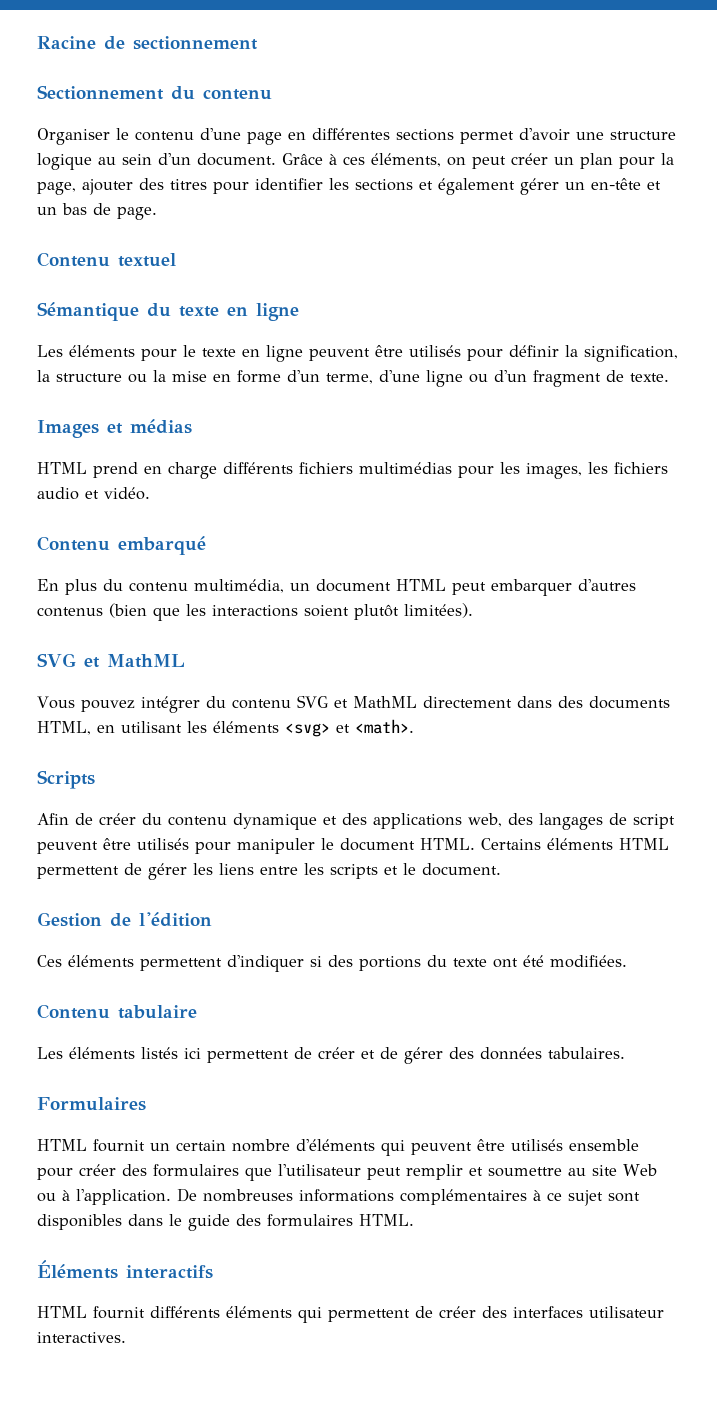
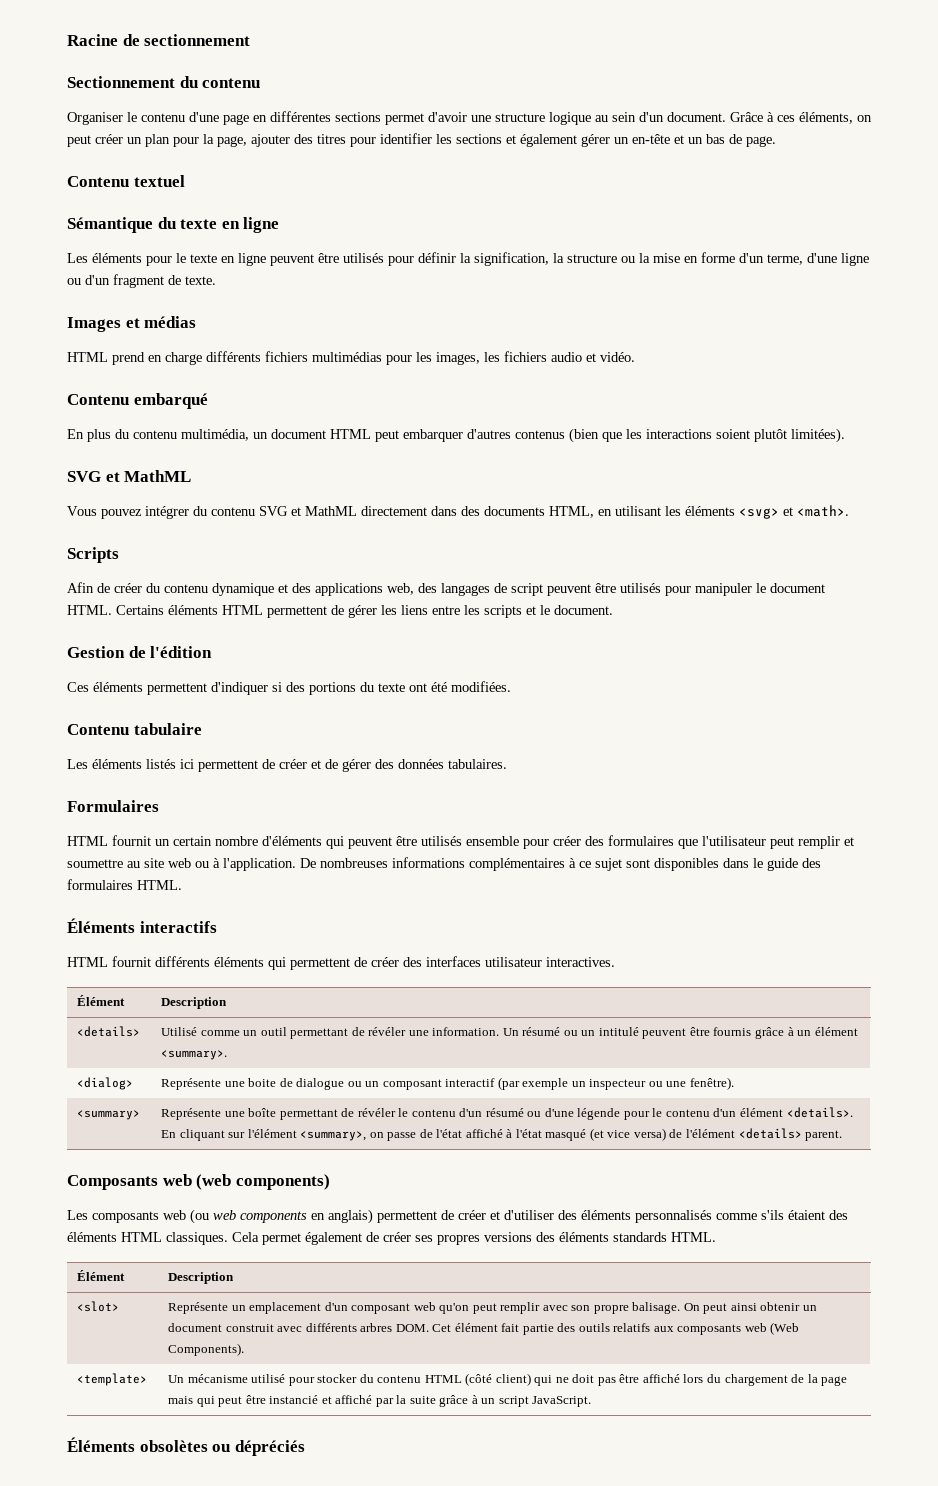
- HTML fournit un certain nombre d'éléments qui peuvent être utilisés ensemble pour créer des formulaires que l'utilisateur peut remplir et soumettre au site Web ou à l'application.
+ HTML fournit un certain nombre d'éléments qui peuvent être utilisés ensemble pour créer des formulaires que l'utilisateur peut remplir et soumettre au site web ou à l'application.
  HTML fournit différents éléments qui permettent de créer des interfaces utilisateur interactives.
+ Élément | Description
+ <details> | Utilisé comme un outil permettant de révéler une information. Un résumé ou un intitulé peuvent être fournis grâce à un élément <summary>.
+ <dialog> | Représente une boite de dialogue ou un composant interactif (par exemple un inspecteur ou une fenêtre).
+ <summary> | Représente une boîte permettant de révéler le contenu d'un résumé ou d'une légende pour le contenu d'un élément <details>. En cliquant sur l'élément <summary>, on passe de l'état affiché à l'état masqué (et vice versa) de l'élément <details> parent.
+ Composants web (web components)
+ Les composants web (ou web components en anglais) permettent de créer et d'utiliser des éléments personnalisés comme s'ils étaient des éléments HTML classiques. Cela permet également de créer ses propres versions des éléments standards HTML.
+ Élément | Description
+ <slot> | Représente un emplacement d'un composant web qu'on peut remplir avec son propre balisage. On peut ainsi obtenir un document construit avec différents arbres DOM. Cet élément fait partie des outils relatifs aux composants web (Web Components).
+ <template> | Un mécanisme utilisé pour stocker du contenu HTML (côté client) qui ne doit pas être affiché lors du chargement de la page mais qui peut être instancié et affiché par la suite grâce à un script JavaScript.
+ Éléments obsolètes ou dépréciés

